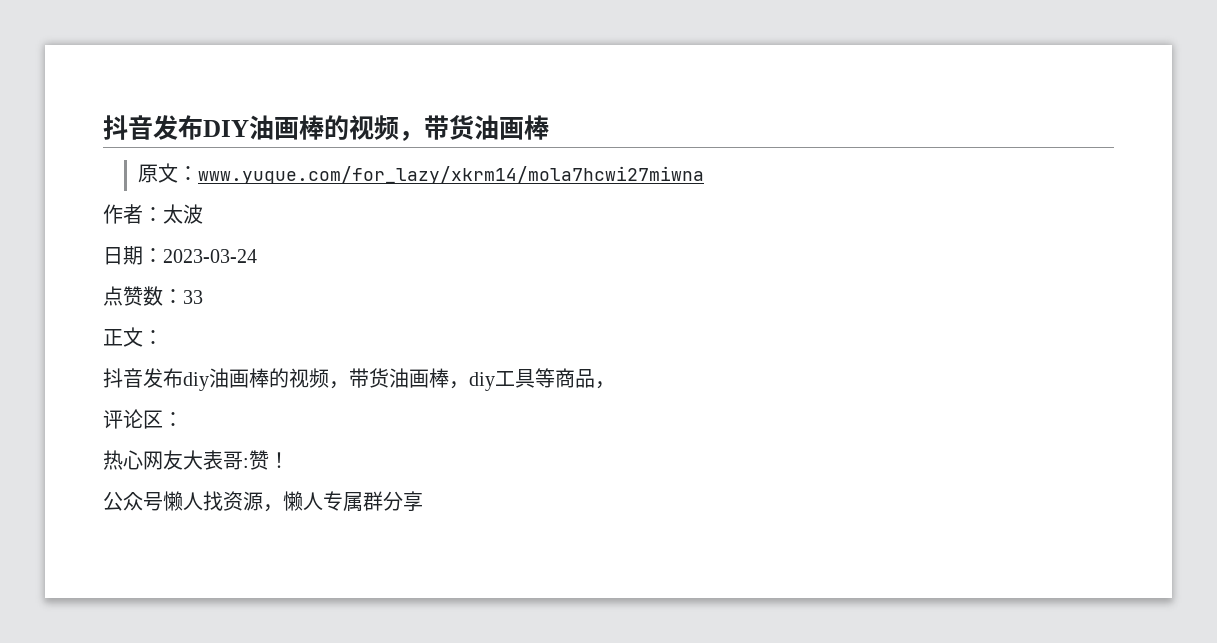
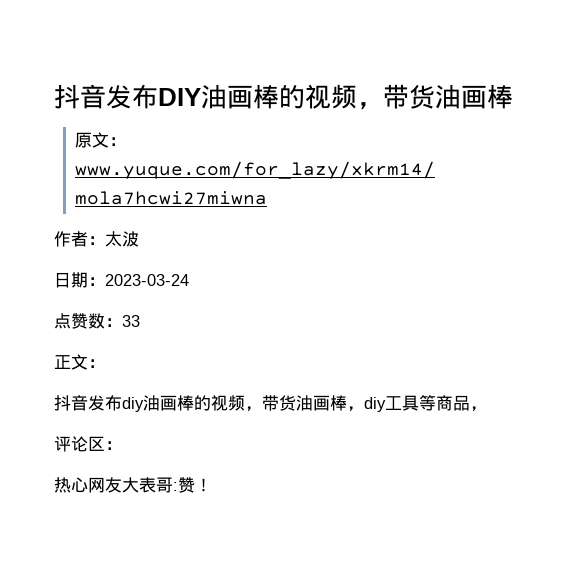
- 公众号懒人找资源，懒人专属群分享

